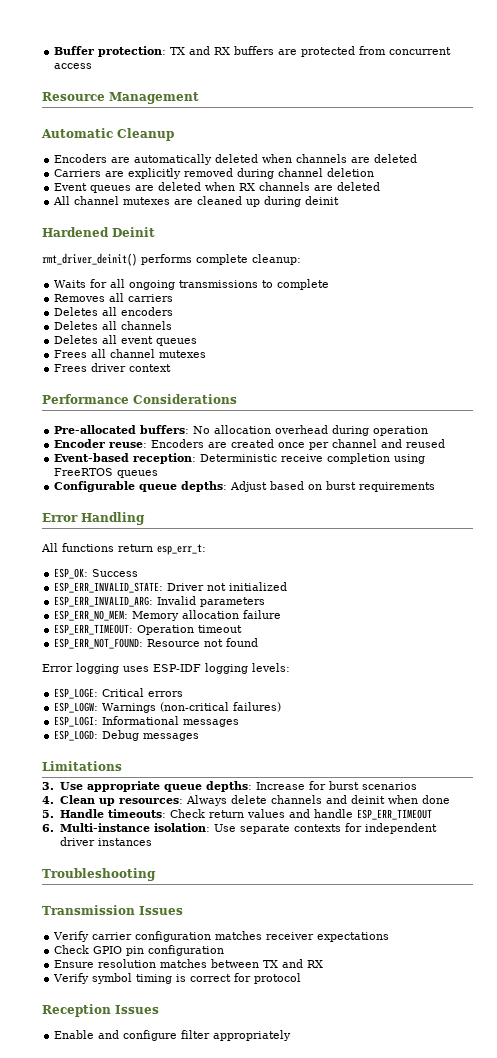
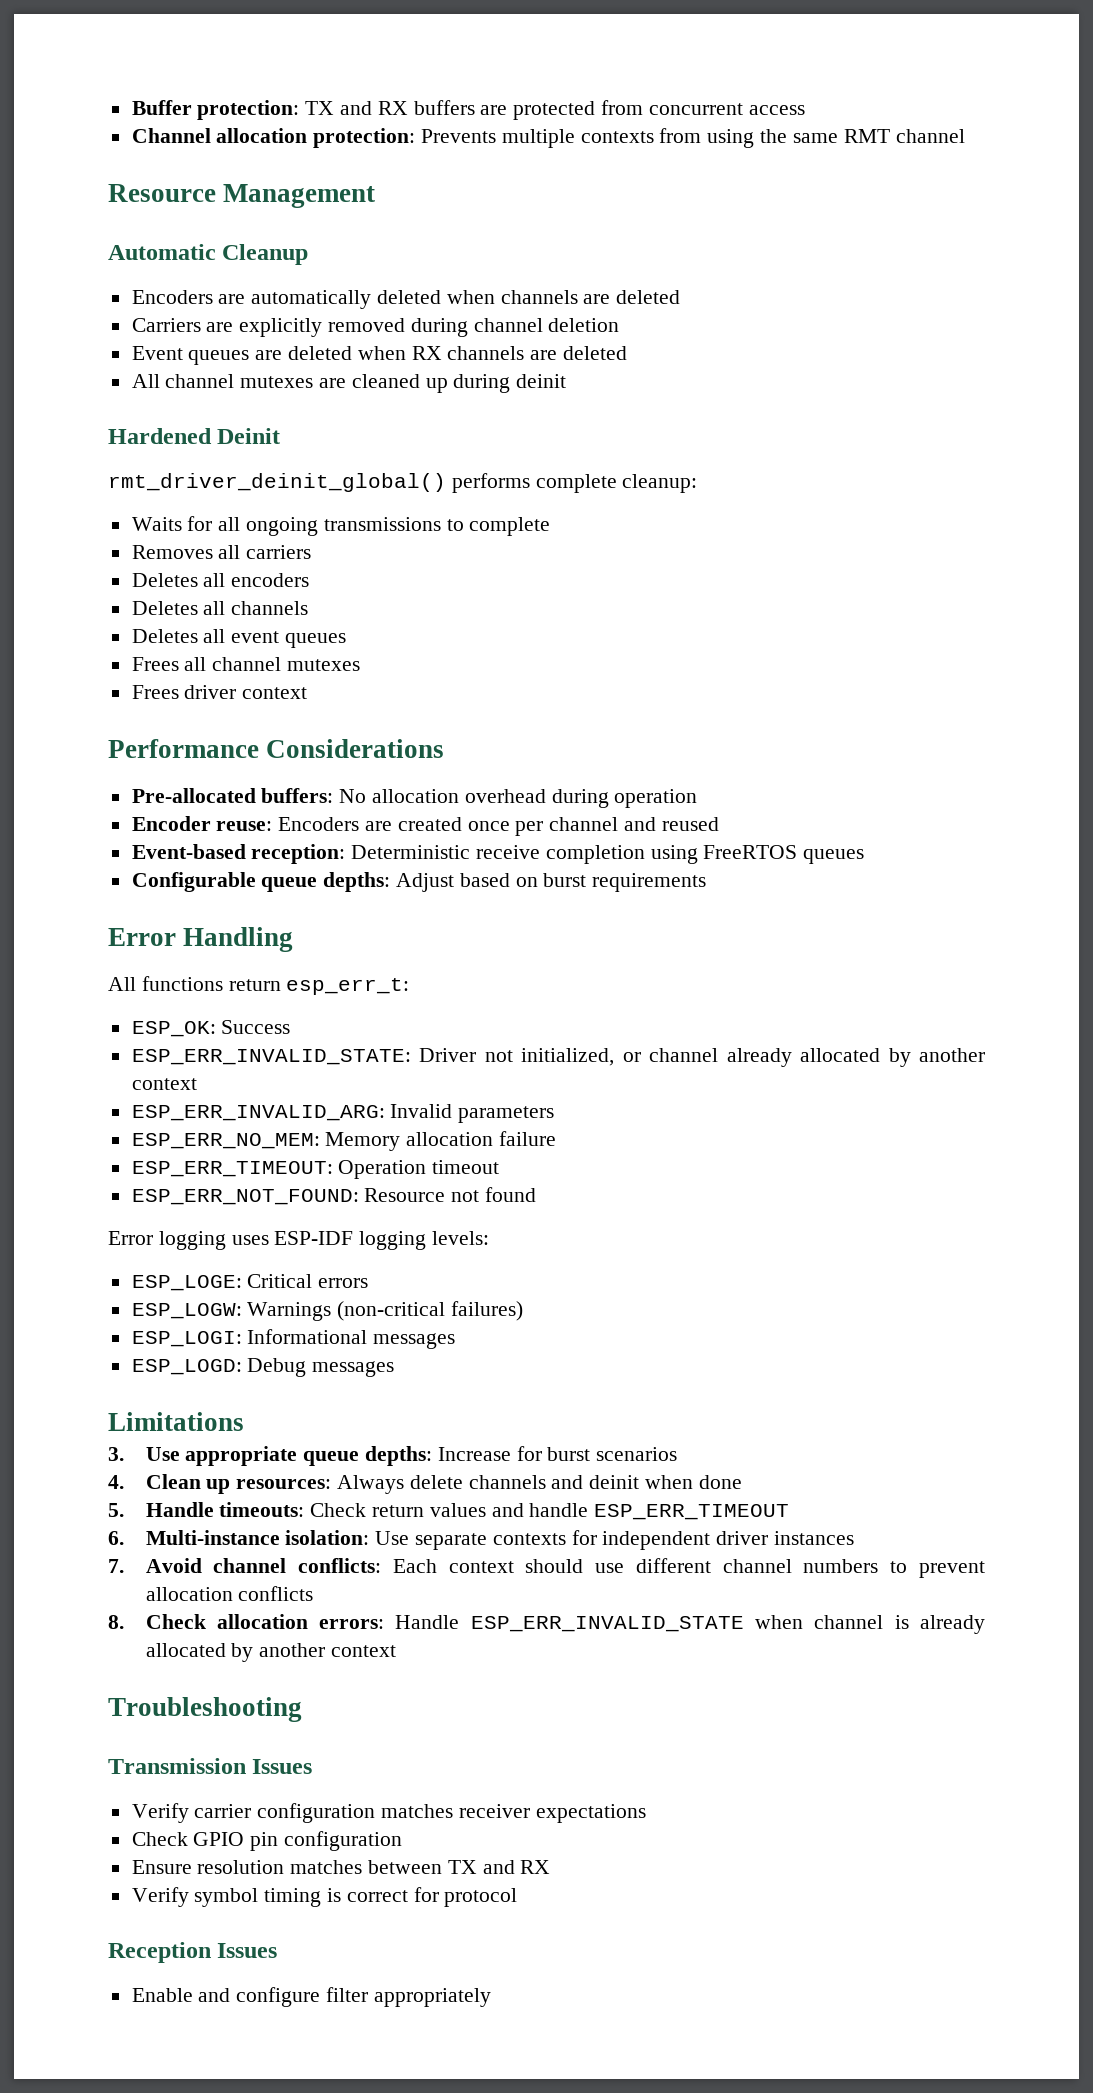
+ Channel allocation protection: Prevents multiple contexts from using the same RMT channel
- rmt_driver_deinit() performs complete cleanup:
+ rmt_driver_deinit_global() performs complete cleanup:
- ESP_ERR_INVALID_STATE: Driver not initialized
+ ESP_ERR_INVALID_STATE: Driver not initialized, or channel already allocated by another context
+ 7. Avoid channel conflicts: Each context should use different channel numbers to prevent allocation conflicts
+ 8. Check allocation errors: Handle ESP_ERR_INVALID_STATE when channel is already allocated by another context

